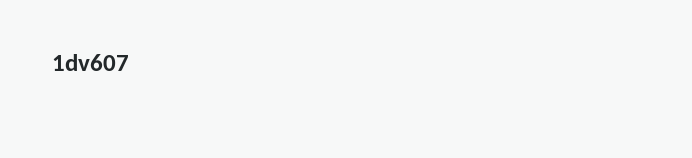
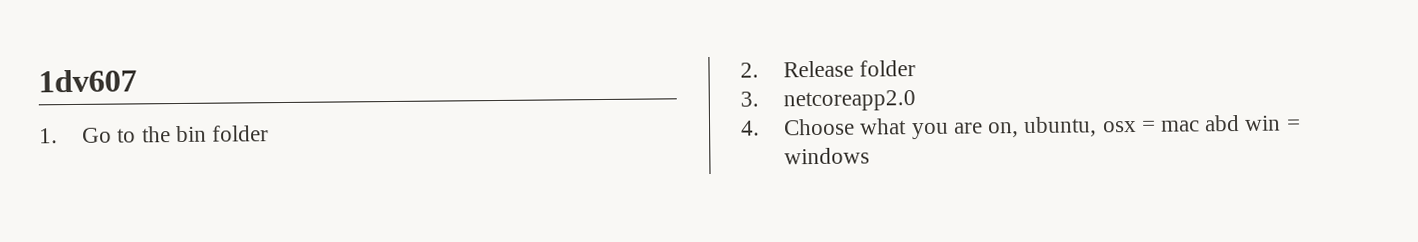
+ 1. Go to the bin folder
+ 2. Release folder
+ 3. netcoreapp2.0
+ 4. Choose what you are on, ubuntu, osx = mac abd win = windows

